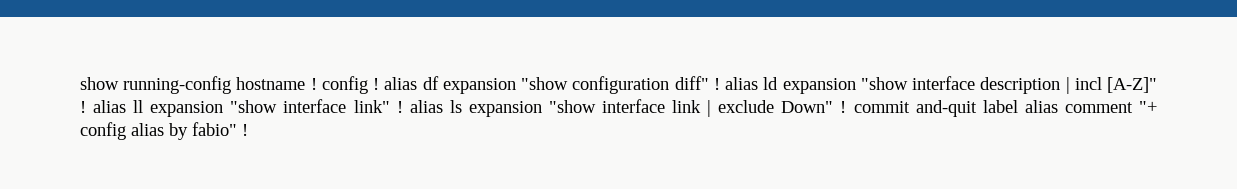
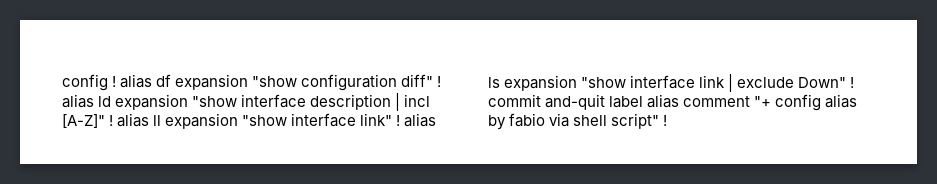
- show running-config hostname ! config ! alias df expansion "show configuration diff" ! alias ld expansion "show interface description | incl [A-Z]" ! alias ll expansion "show interface link" ! alias ls expansion "show interface link | exclude Down" ! commit and-quit label alias comment "+ config alias by fabio" !
+ config ! alias df expansion "show configuration diff" ! alias ld expansion "show interface description | incl [A-Z]" ! alias ll expansion "show interface link" ! alias ls expansion "show interface link | exclude Down" ! commit and-quit label alias comment "+ config alias by fabio via shell script" !

